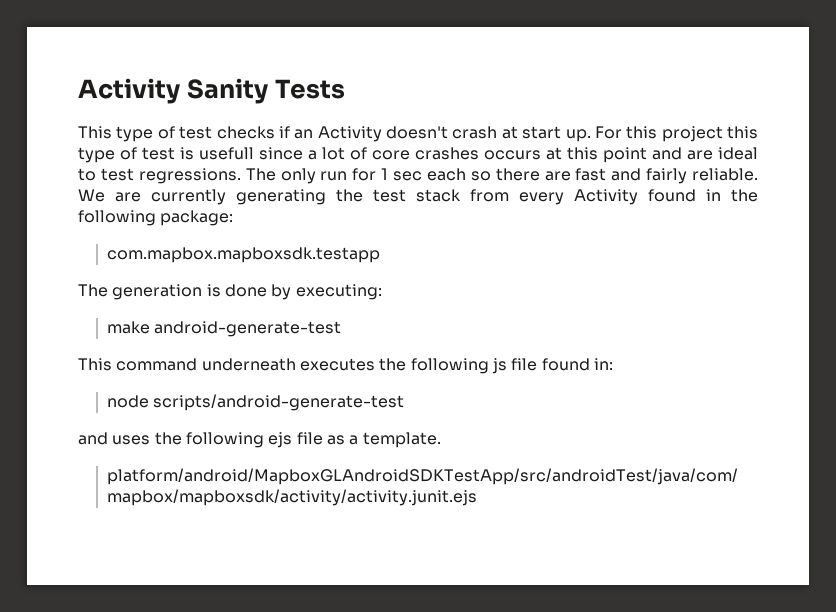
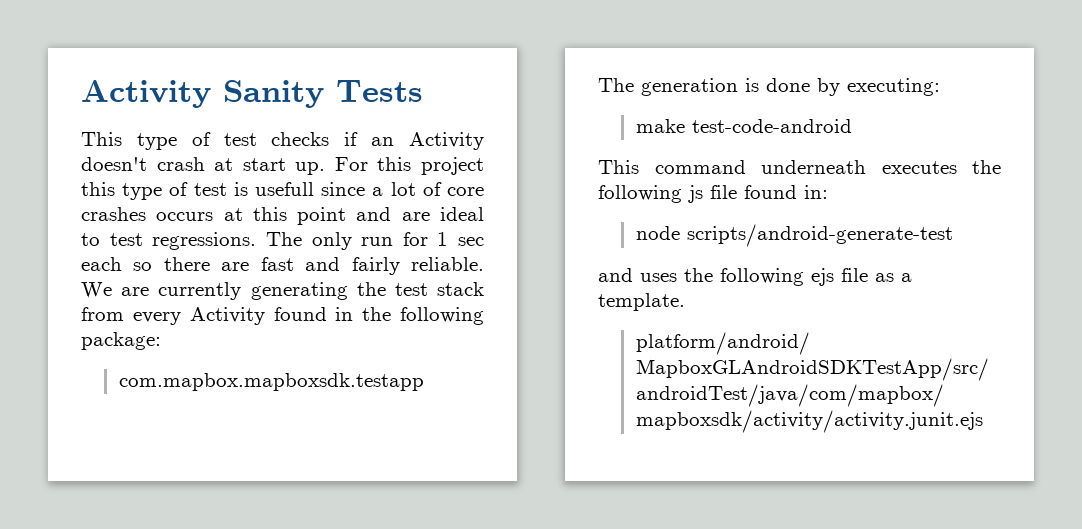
- make android-generate-test
+ make test-code-android

